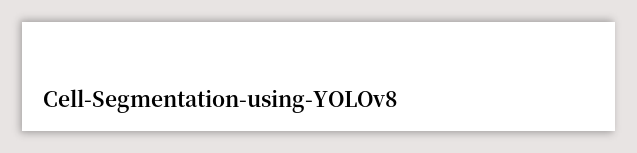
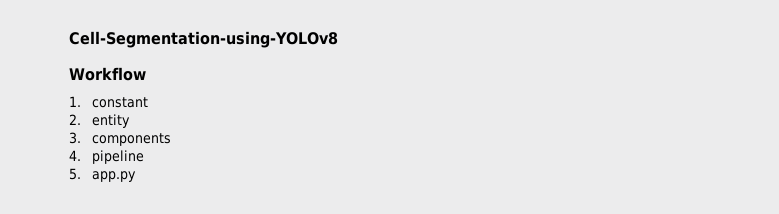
+ Workflow
+ 1. constant
+ 2. entity
+ 3. components
+ 4. pipeline
+ 5. app.py

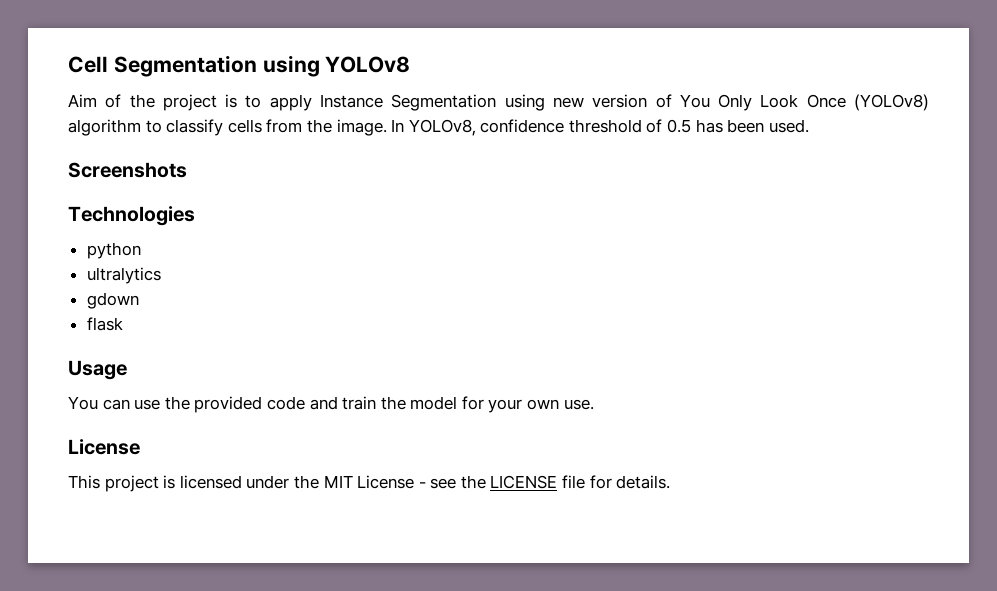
- Cell-Segmentation-using-YOLOv8
- Workflow
- 1. constant
- 2. entity
- 3. components
- 4. pipeline
- 5. app.py
+ Cell Segmentation using YOLOv8
+ Aim of the project is to apply Instance Segmentation using new version of You Only Look Once (YOLOv8) algorithm to classify cells from the image. In YOLOv8, confidence threshold of 0.5 has been used.
+ Screenshots
+ Technologies
+ python
+ ultralytics
+ gdown
+ flask
+ Usage
+ You can use the provided code and train the model for your own use.
+ License
+ This project is licensed under the MIT License - see the LICENSE file for details.

